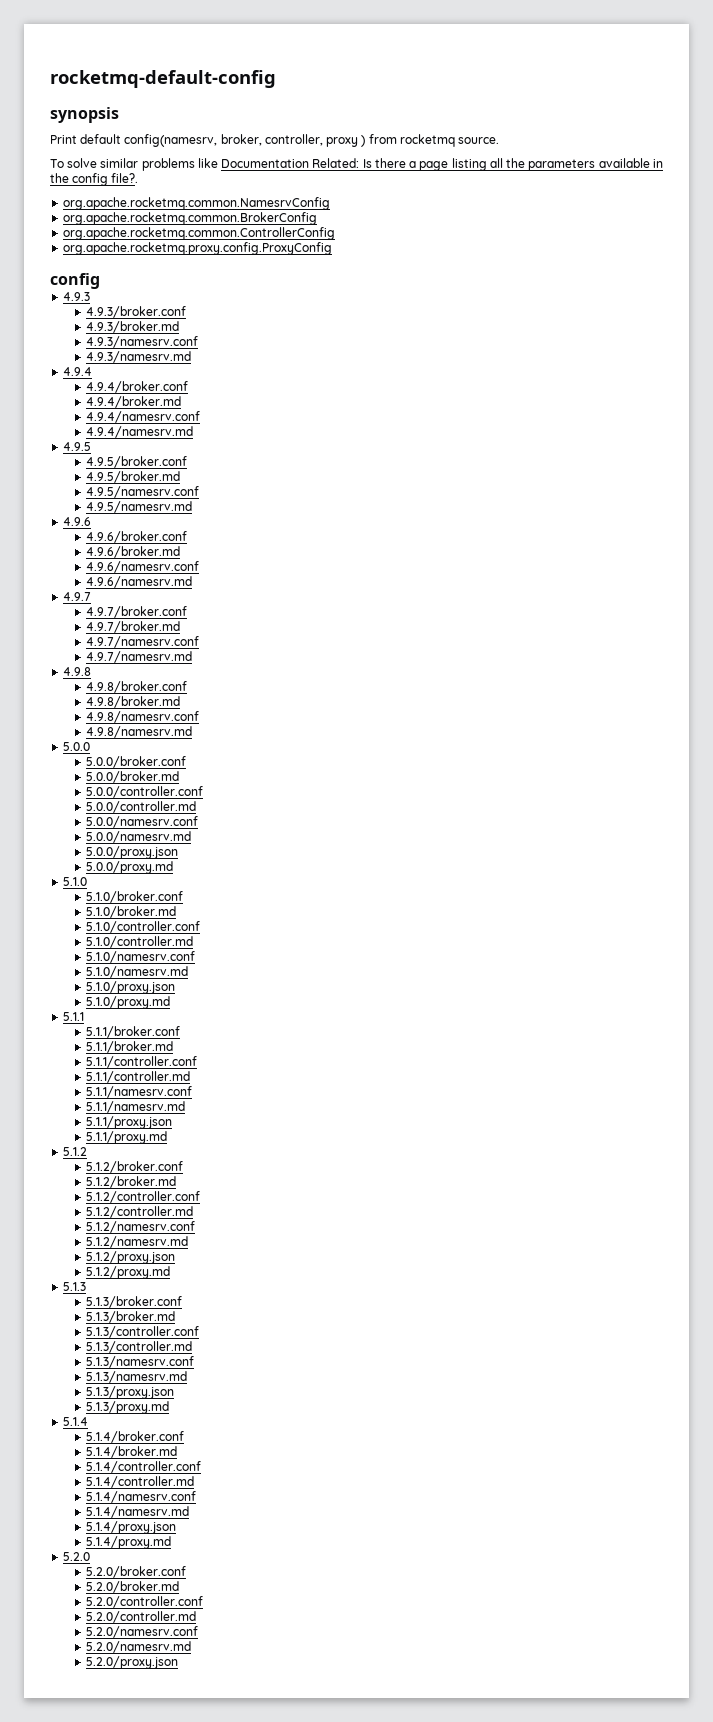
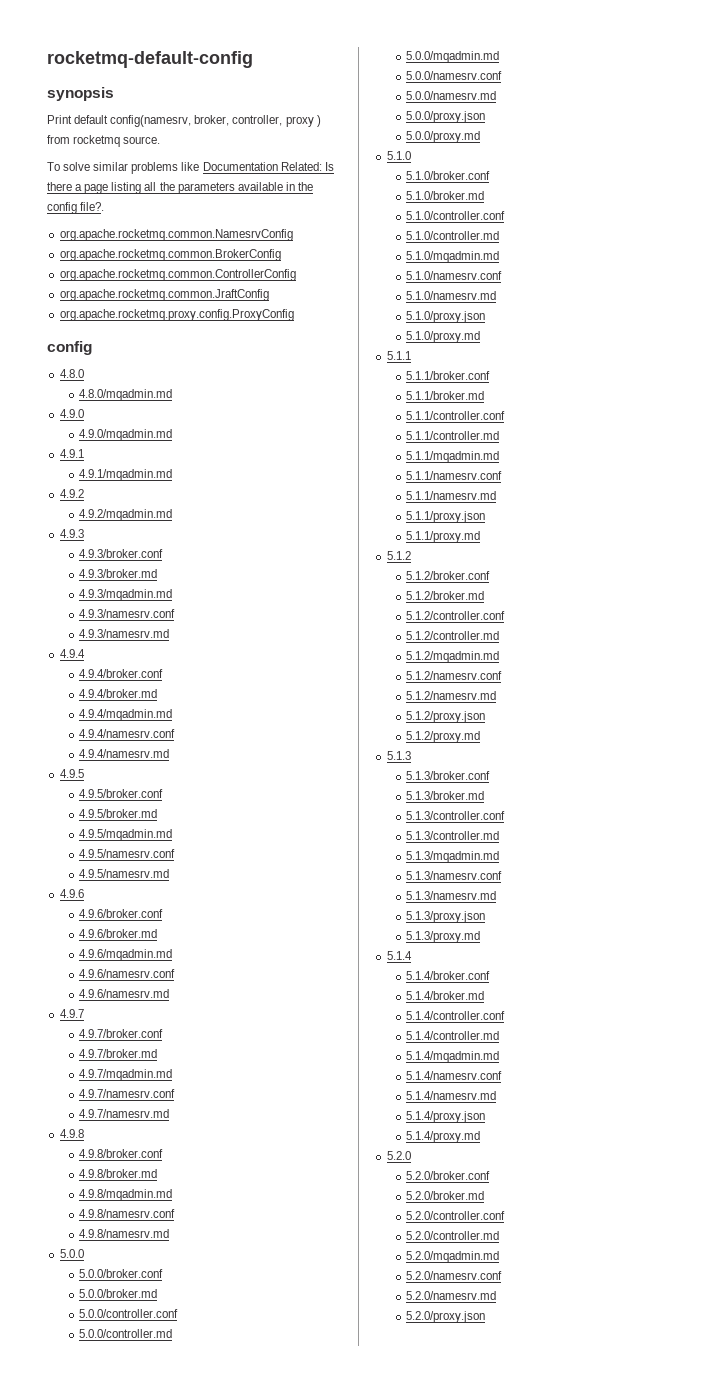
+ org.apache.rocketmq.common.JraftConfig
+ 4.8.0
+ 4.8.0/mqadmin.md
+ 4.9.0
+ 4.9.0/mqadmin.md
+ 4.9.1
+ 4.9.1/mqadmin.md
+ 4.9.2
+ 4.9.2/mqadmin.md
+ 4.9.3/mqadmin.md
+ 4.9.4/mqadmin.md
+ 4.9.5/mqadmin.md
+ 4.9.6/mqadmin.md
+ 4.9.7/mqadmin.md
+ 4.9.8/mqadmin.md
+ 5.0.0/mqadmin.md
+ 5.1.0/mqadmin.md
+ 5.1.1/mqadmin.md
+ 5.1.2/mqadmin.md
+ 5.1.3/mqadmin.md
+ 5.1.4/mqadmin.md
+ 5.2.0/mqadmin.md

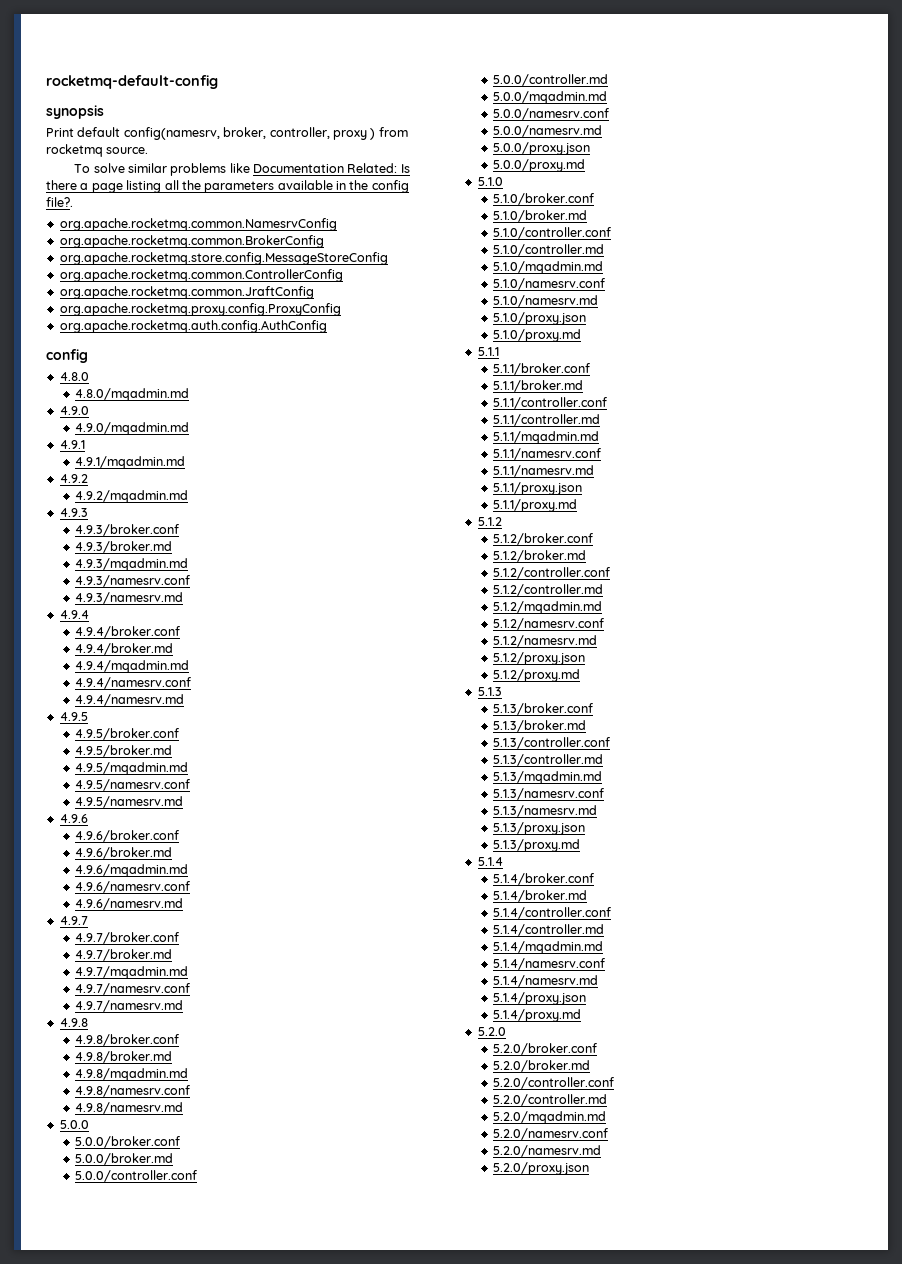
+ org.apache.rocketmq.store.config.MessageStoreConfig
+ org.apache.rocketmq.auth.config.AuthConfig

